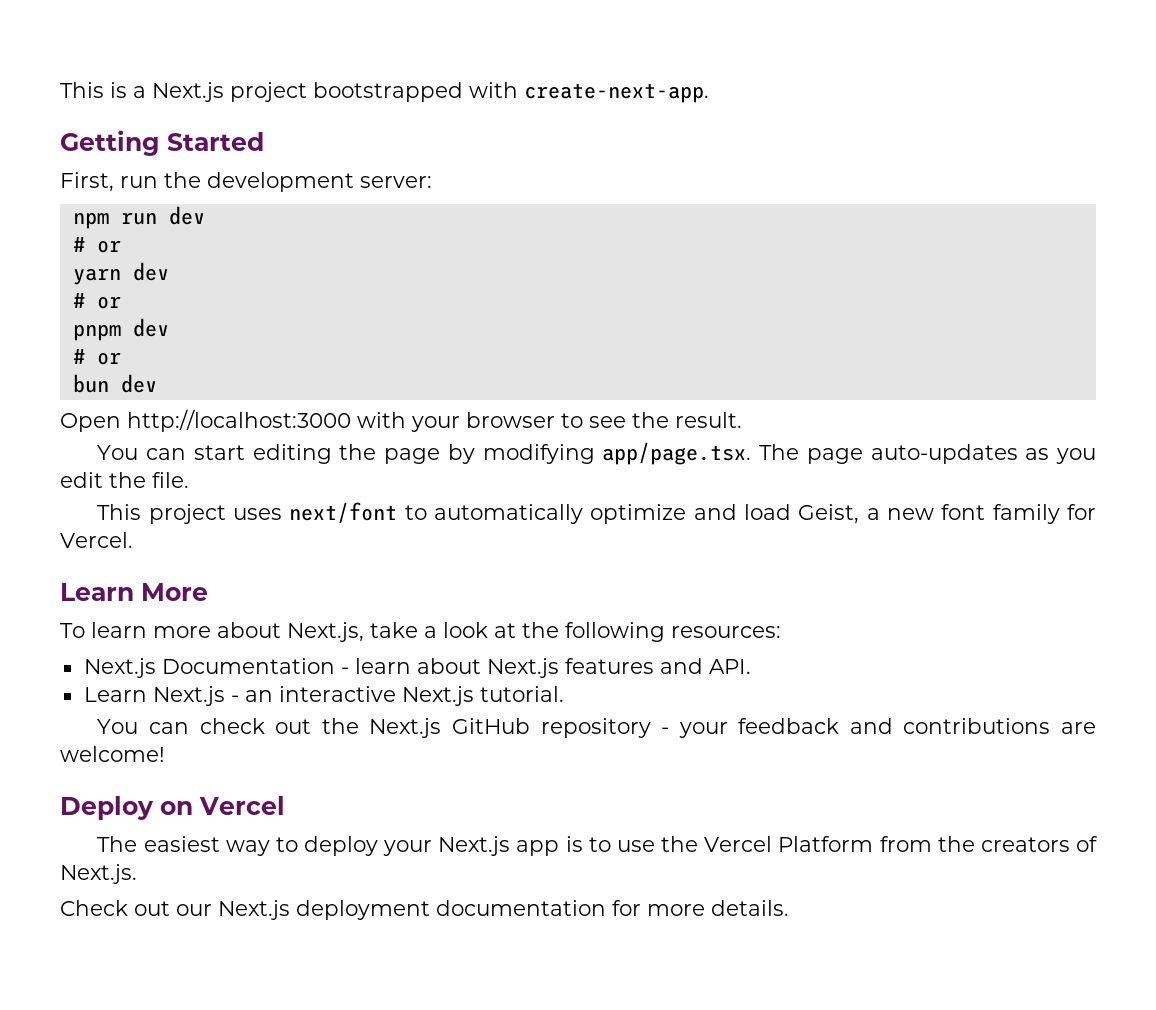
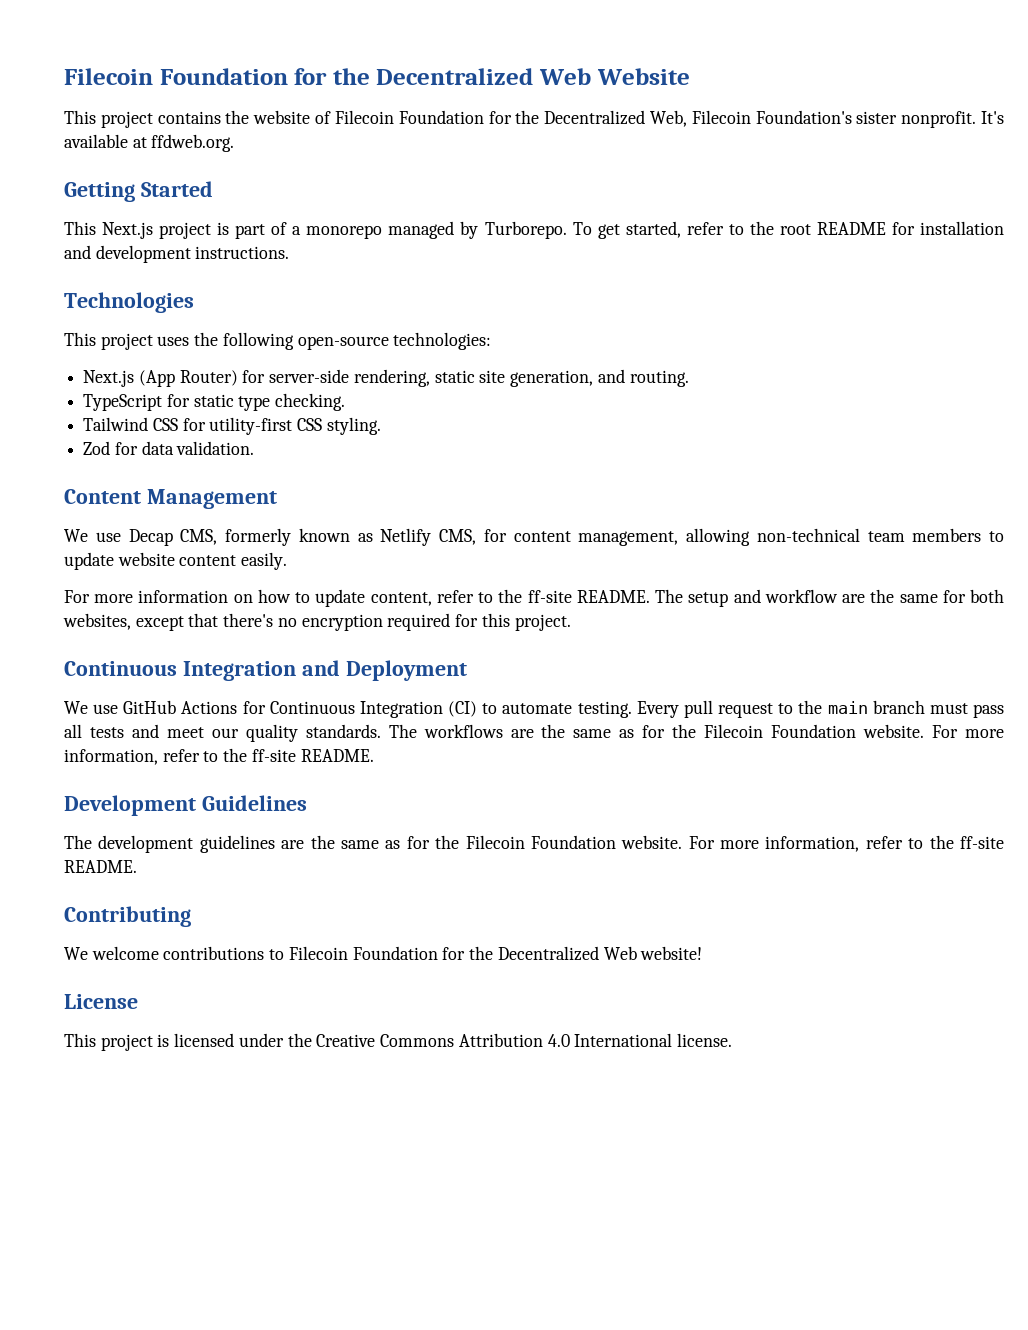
- This is a Next.js project bootstrapped with create-next-app.
+ Filecoin Foundation for the Decentralized Web Website
+ This project contains the website of Filecoin Foundation for the Decentralized Web, Filecoin Foundation's sister nonprofit. It's available at ffdweb.org.
  Getting Started
- First, run the development server:
- npm run dev
- # or
- yarn dev
- # or
- pnpm dev
- # or
- bun dev
- Open http://localhost:3000 with your browser to see the result.
- You can start editing the page by modifying app/page.tsx. The page auto-updates as you edit the file.
- This project uses next/font to automatically optimize and load Geist, a new font family for Vercel.
- Learn More
- To learn more about Next.js, take a look at the following resources:
- Next.js Documentation - learn about Next.js features and API.
- Learn Next.js - an interactive Next.js tutorial.
- You can check out the Next.js GitHub repository - your feedback and contributions are welcome!
- Deploy on Vercel
- The easiest way to deploy your Next.js app is to use the Vercel Platform from the creators of Next.js.
- Check out our Next.js deployment documentation for more details.
+ This Next.js project is part of a monorepo managed by Turborepo. To get started, refer to the root README for installation and development instructions.
+ Technologies
+ This project uses the following open-source technologies:
+ Next.js (App Router) for server-side rendering, static site generation, and routing.
+ TypeScript for static type checking.
+ Tailwind CSS for utility-first CSS styling.
+ Zod for data validation.
+ Content Management
+ We use Decap CMS, formerly known as Netlify CMS, for content management, allowing non-technical team members to update website content easily.
+ For more information on how to update content, refer to the ff-site README. The setup and workflow are the same for both websites, except that there's no encryption required for this project.
+ Continuous Integration and Deployment
+ We use GitHub Actions for Continuous Integration (CI) to automate testing. Every pull request to the main branch must pass all tests and meet our quality standards. The workflows are the same as for the Filecoin Foundation website. For more information, refer to the ff-site README.
+ Development Guidelines
+ The development guidelines are the same as for the Filecoin Foundation website. For more information, refer to the ff-site README.
+ Contributing
+ We welcome contributions to Filecoin Foundation for the Decentralized Web website!
+ License
+ This project is licensed under the Creative Commons Attribution 4.0 International license.

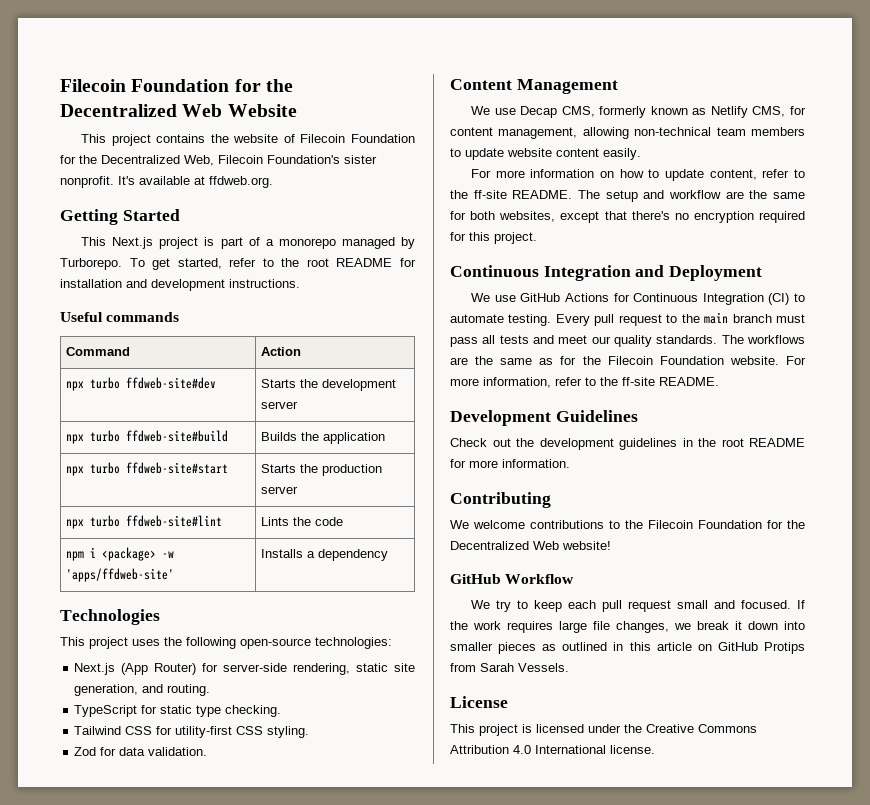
+ Useful commands
+ Command | Action
+ npx turbo ffdweb-site#dev | Starts the development server
+ npx turbo ffdweb-site#build | Builds the application
+ npx turbo ffdweb-site#start | Starts the production server
+ npx turbo ffdweb-site#lint | Lints the code
+ npm i <package> -w 'apps/ffdweb-site' | Installs a dependency
- The development guidelines are the same as for the Filecoin Foundation website. For more information, refer to the ff-site README.
+ Check out the development guidelines in the root README for more information.
- We welcome contributions to Filecoin Foundation for the Decentralized Web website!
+ We welcome contributions to the Filecoin Foundation for the Decentralized Web website!
+ GitHub Workflow
+ We try to keep each pull request small and focused. If the work requires large file changes, we break it down into smaller pieces as outlined in this article on GitHub Protips from Sarah Vessels.

